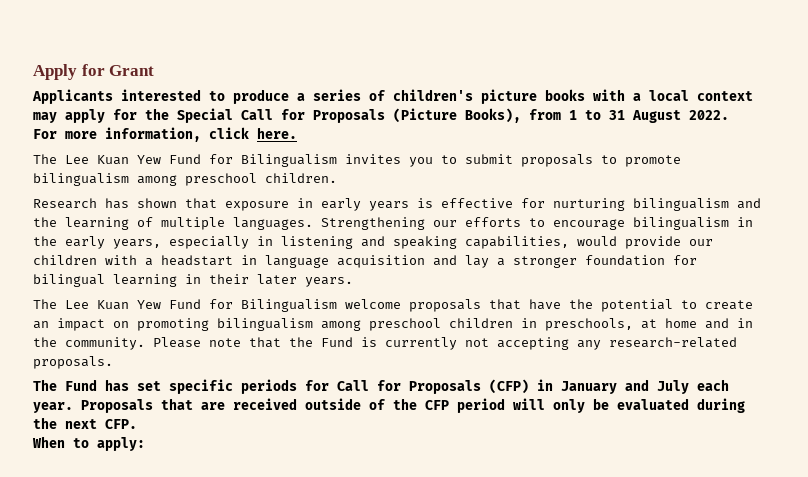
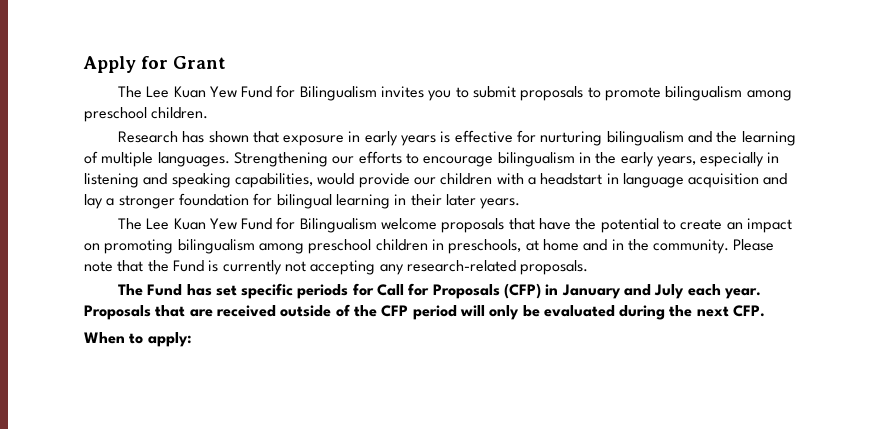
- Applicants interested to produce a series of children's picture books with a local context may apply for the Special Call for Proposals (Picture Books), from 1 to 31 August 2022.
- For more information, click here.

